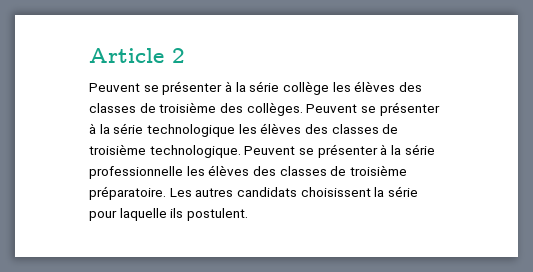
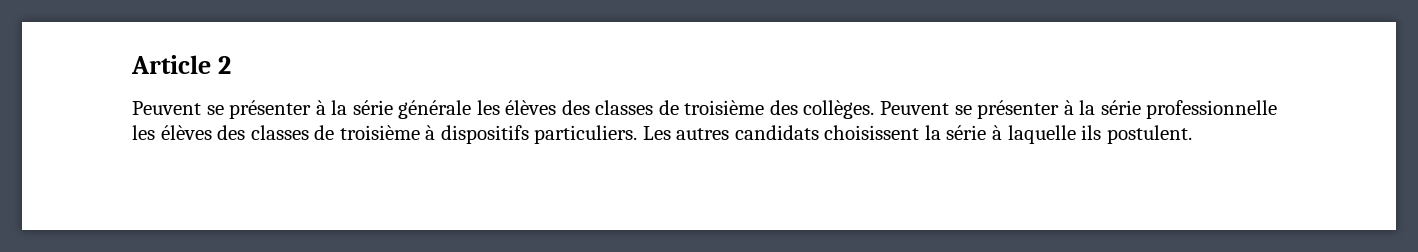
- Peuvent se présenter à la série collège les élèves des classes de troisième des collèges.
+ Peuvent se présenter à la série générale les élèves des classes de troisième des collèges.
- Peuvent se présenter à la série technologique les élèves des classes de troisième technologique. Peuvent se présenter à la série professionnelle les élèves des classes de troisième préparatoire.
+ Peuvent se présenter à la série professionnelle les élèves des classes de troisième à dispositifs particuliers.
- Les autres candidats choisissent la série pour laquelle ils postulent.
+ Les autres candidats choisissent la série à laquelle ils postulent.

